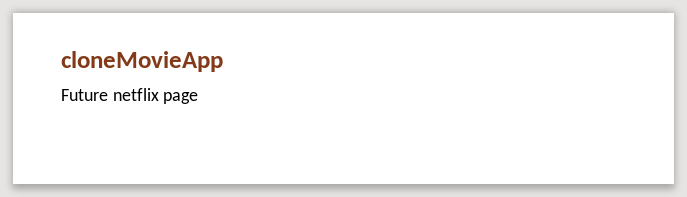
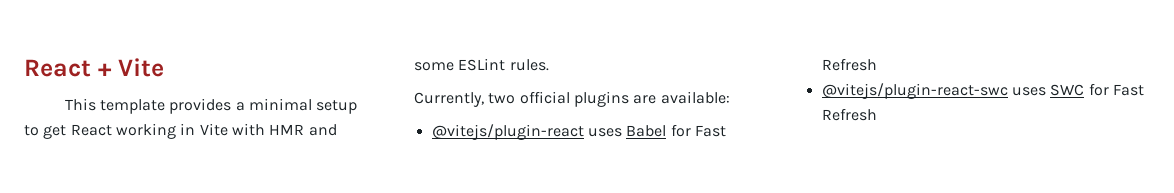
- cloneMovieApp
- Future netflix page
+ React + Vite
+ This template provides a minimal setup to get React working in Vite with HMR and some ESLint rules.
+ Currently, two official plugins are available:
+ @vitejs/plugin-react uses Babel for Fast Refresh
+ @vitejs/plugin-react-swc uses SWC for Fast Refresh

